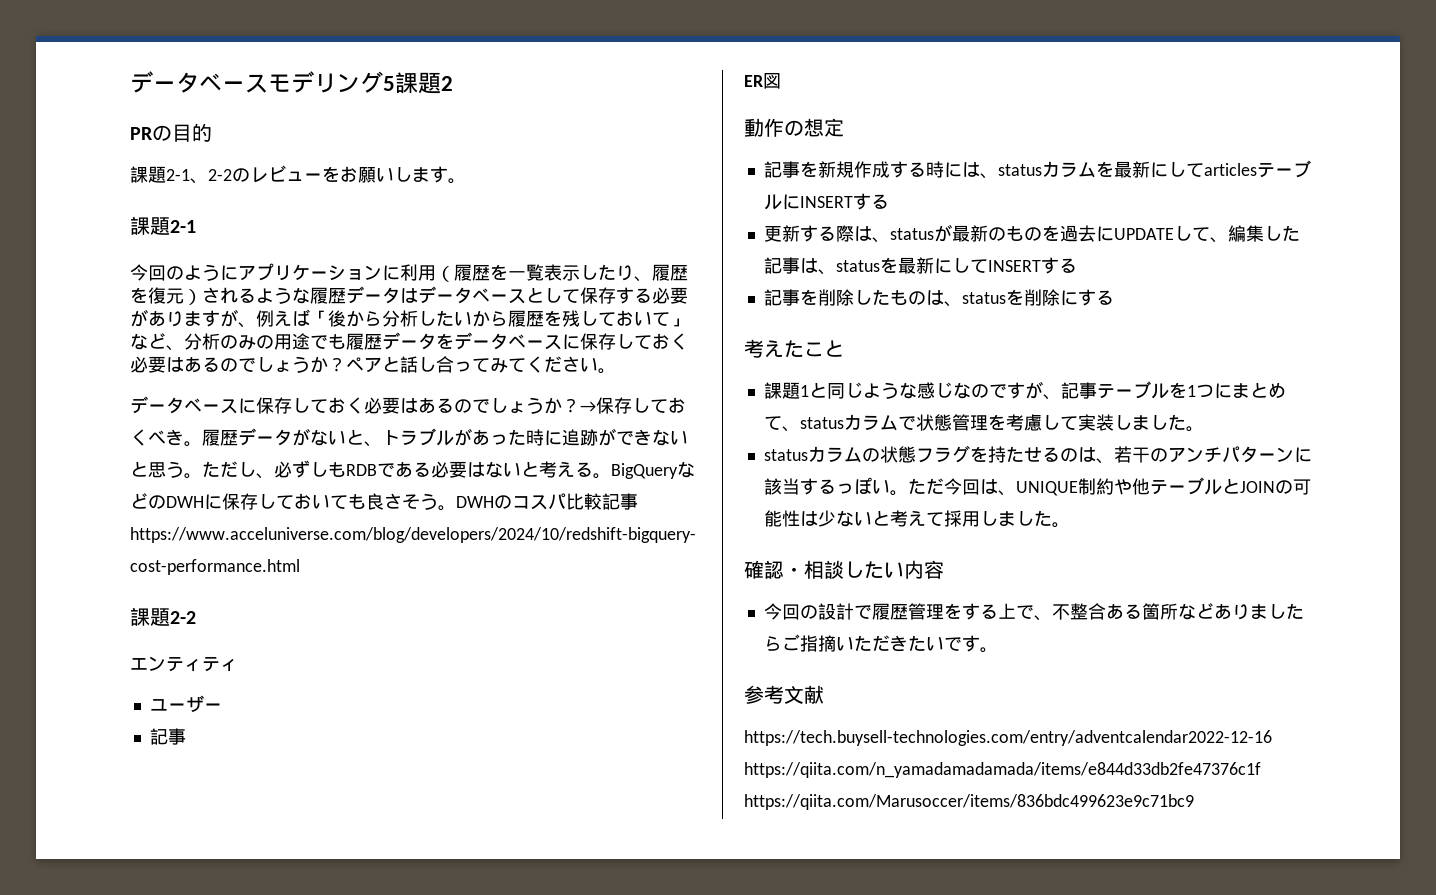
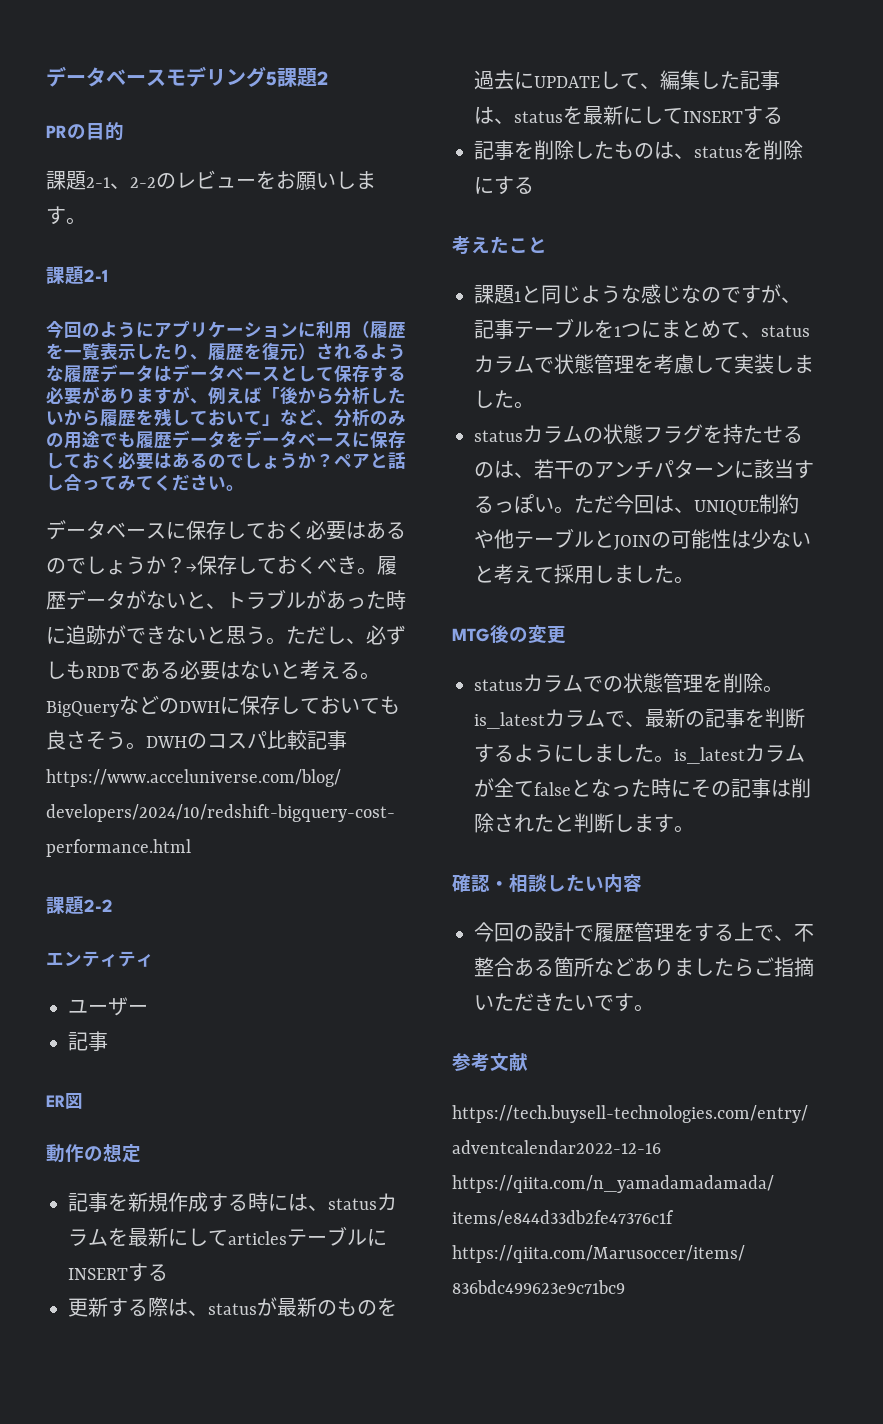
+ MTG後の変更
+ statusカラムでの状態管理を削除。is_latestカラムで、最新の記事を判断するようにしました。is_latestカラムが全てfalseとなった時にその記事は削除されたと判断します。

